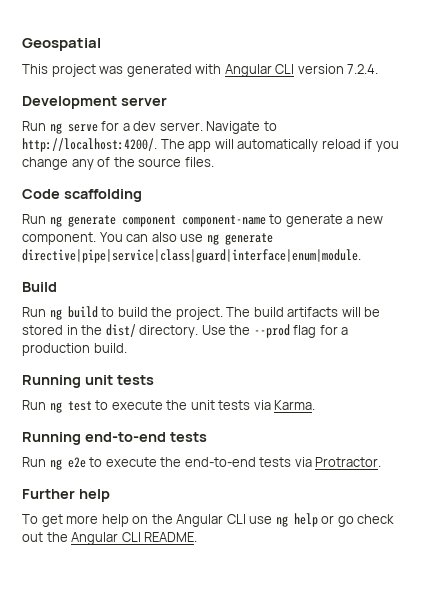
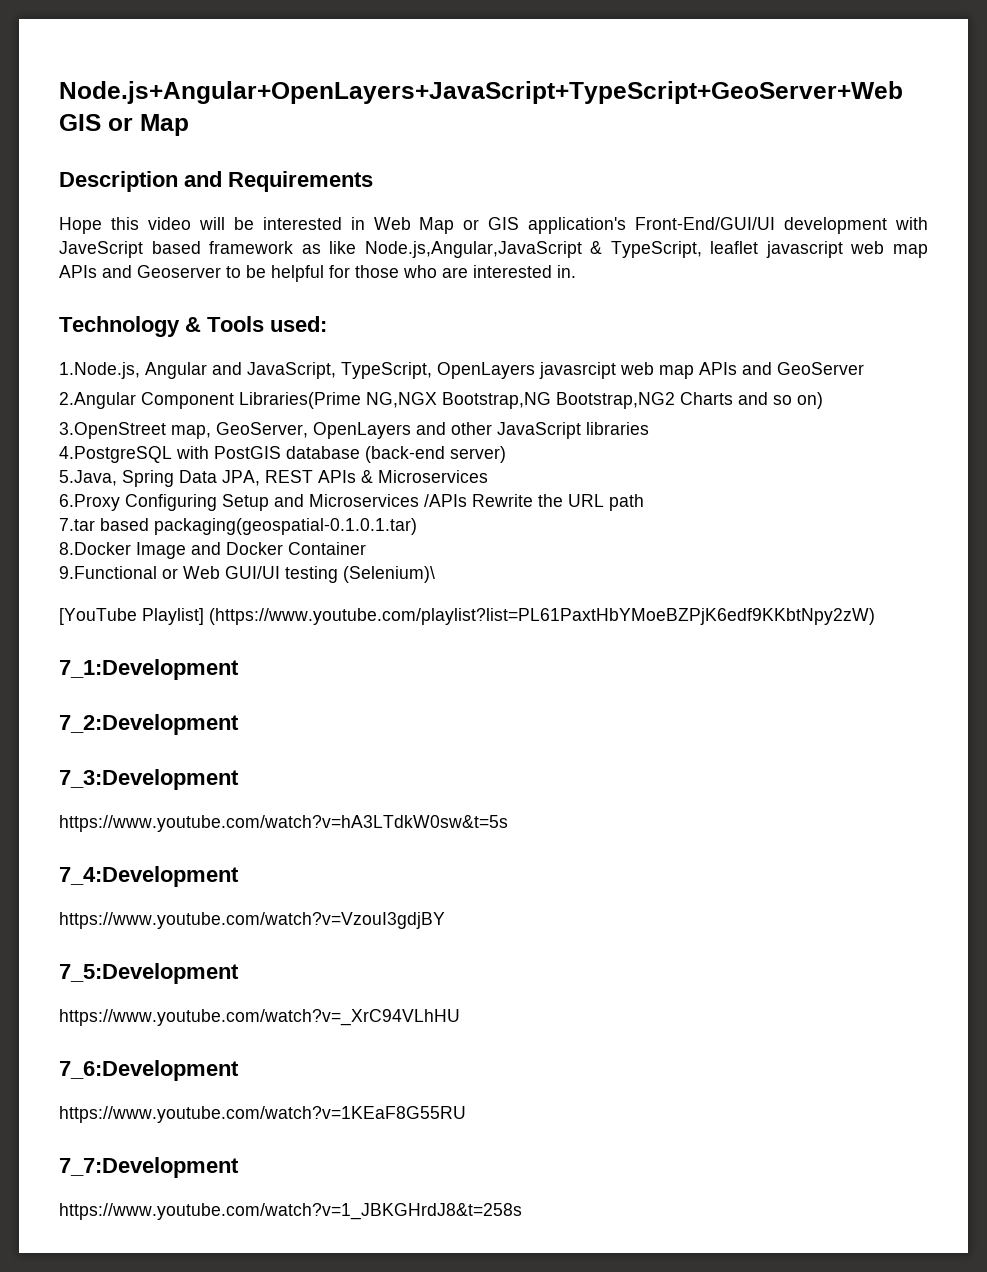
- Geospatial
- This project was generated with Angular CLI version 7.2.4.
- Development server
- Run ng serve for a dev server. Navigate to http://localhost:4200/. The app will automatically reload if you change any of the source files.
- Code scaffolding
- Run ng generate component component-name to generate a new component. You can also use ng generate directive|pipe|service|class|guard|interface|enum|module.
- Build
- Run ng build to build the project. The build artifacts will be stored in the dist/ directory. Use the --prod flag for a production build.
- Running unit tests
- Run ng test to execute the unit tests via Karma.
- Running end-to-end tests
- Run ng e2e to execute the end-to-end tests via Protractor.
- Further help
- To get more help on the Angular CLI use ng help or go check out the Angular CLI README.
+ Node.js+Angular+OpenLayers+JavaScript+TypeScript+GeoServer+Web GIS or Map
+ Description and Requirements
+ Hope this video will be interested in Web Map or GIS application's Front-End/GUI/UI development with JaveScript based framework as like Node.js,Angular,JavaScript & TypeScript, leaflet javascript web map APIs and Geoserver to be helpful for those who are interested in.
+ Technology & Tools used:
+ 1.Node.js, Angular and JavaScript, TypeScript, OpenLayers javasrcipt web map APIs and GeoServer
+ 2.Angular Component Libraries(Prime NG,NGX Bootstrap,NG Bootstrap,NG2 Charts and so on)
+ 3.OpenStreet map, GeoServer, OpenLayers and other JavaScript libraries
+ 4.PostgreSQL with PostGIS database (back-end server)
+ 5.Java, Spring Data JPA, REST APIs & Microservices
+ 6.Proxy Configuring Setup and Microservices /APIs Rewrite the URL path
+ 7.tar based packaging(geospatial-0.1.0.1.tar)
+ 8.Docker Image and Docker Container
+ 9.Functional or Web GUI/UI testing (Selenium)\
+ [YouTube Playlist] (https://www.youtube.com/playlist?list=PL61PaxtHbYMoeBZPjK6edf9KKbtNpy2zW)
+ 7_1:Development
+ 7_2:Development
+ 7_3:Development
+ https://www.youtube.com/watch?v=hA3LTdkW0sw&t=5s
+ 7_4:Development
+ https://www.youtube.com/watch?v=VzouI3gdjBY
+ 7_5:Development
+ https://www.youtube.com/watch?v=_XrC94VLhHU
+ 7_6:Development
+ https://www.youtube.com/watch?v=1KEaF8G55RU
+ 7_7:Development
+ https://www.youtube.com/watch?v=1_JBKGHrdJ8&t=258s

